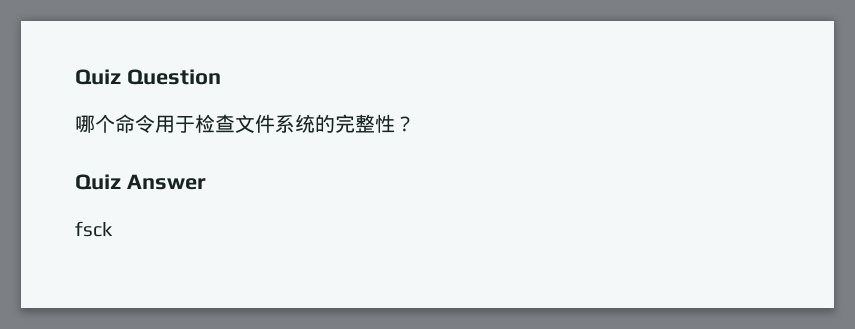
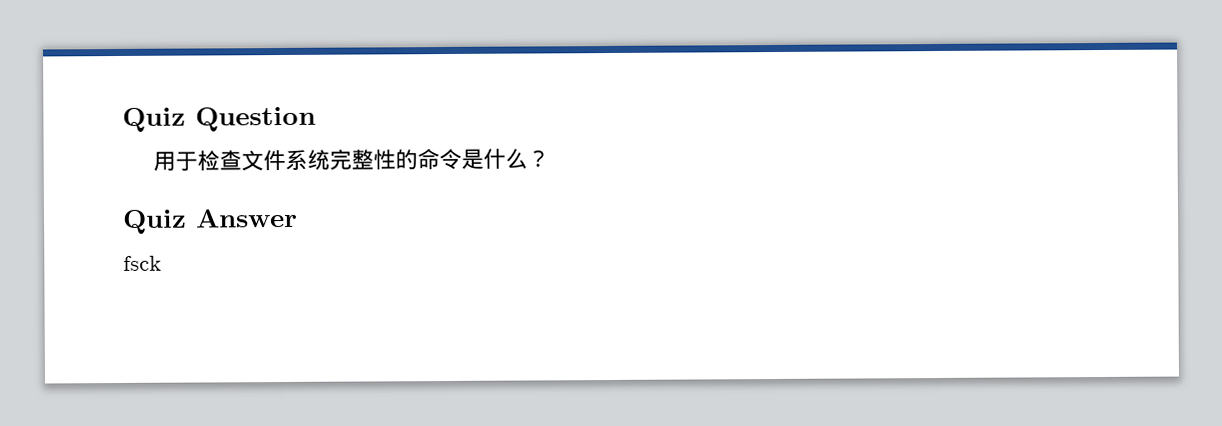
- 哪个命令用于检查文件系统的完整性？
+ 用于检查文件系统完整性的命令是什么？

